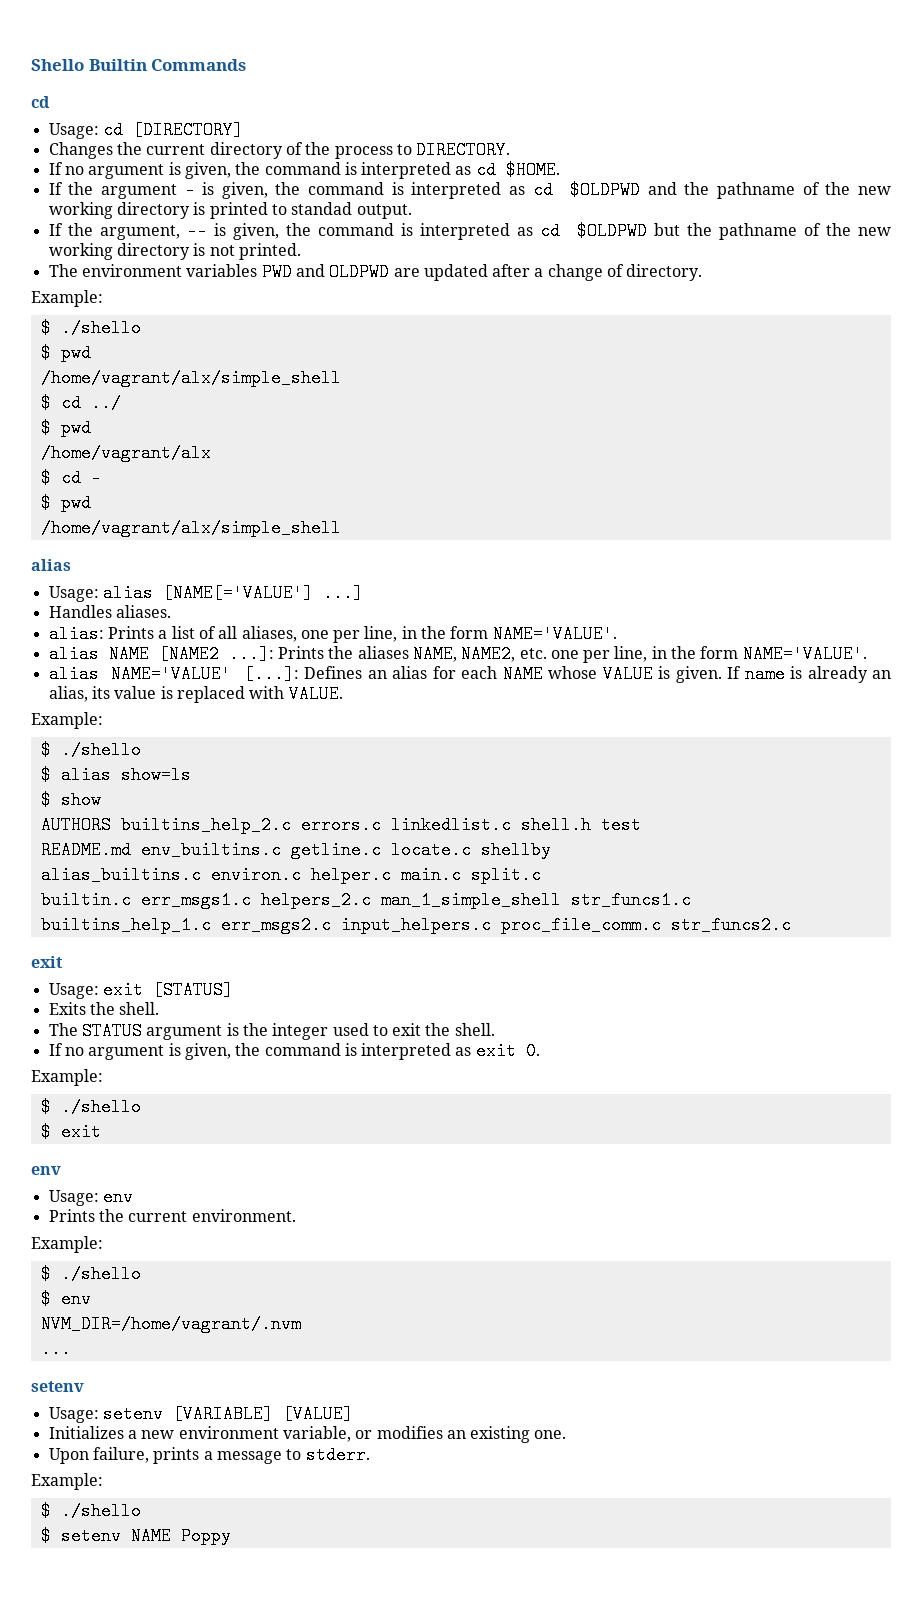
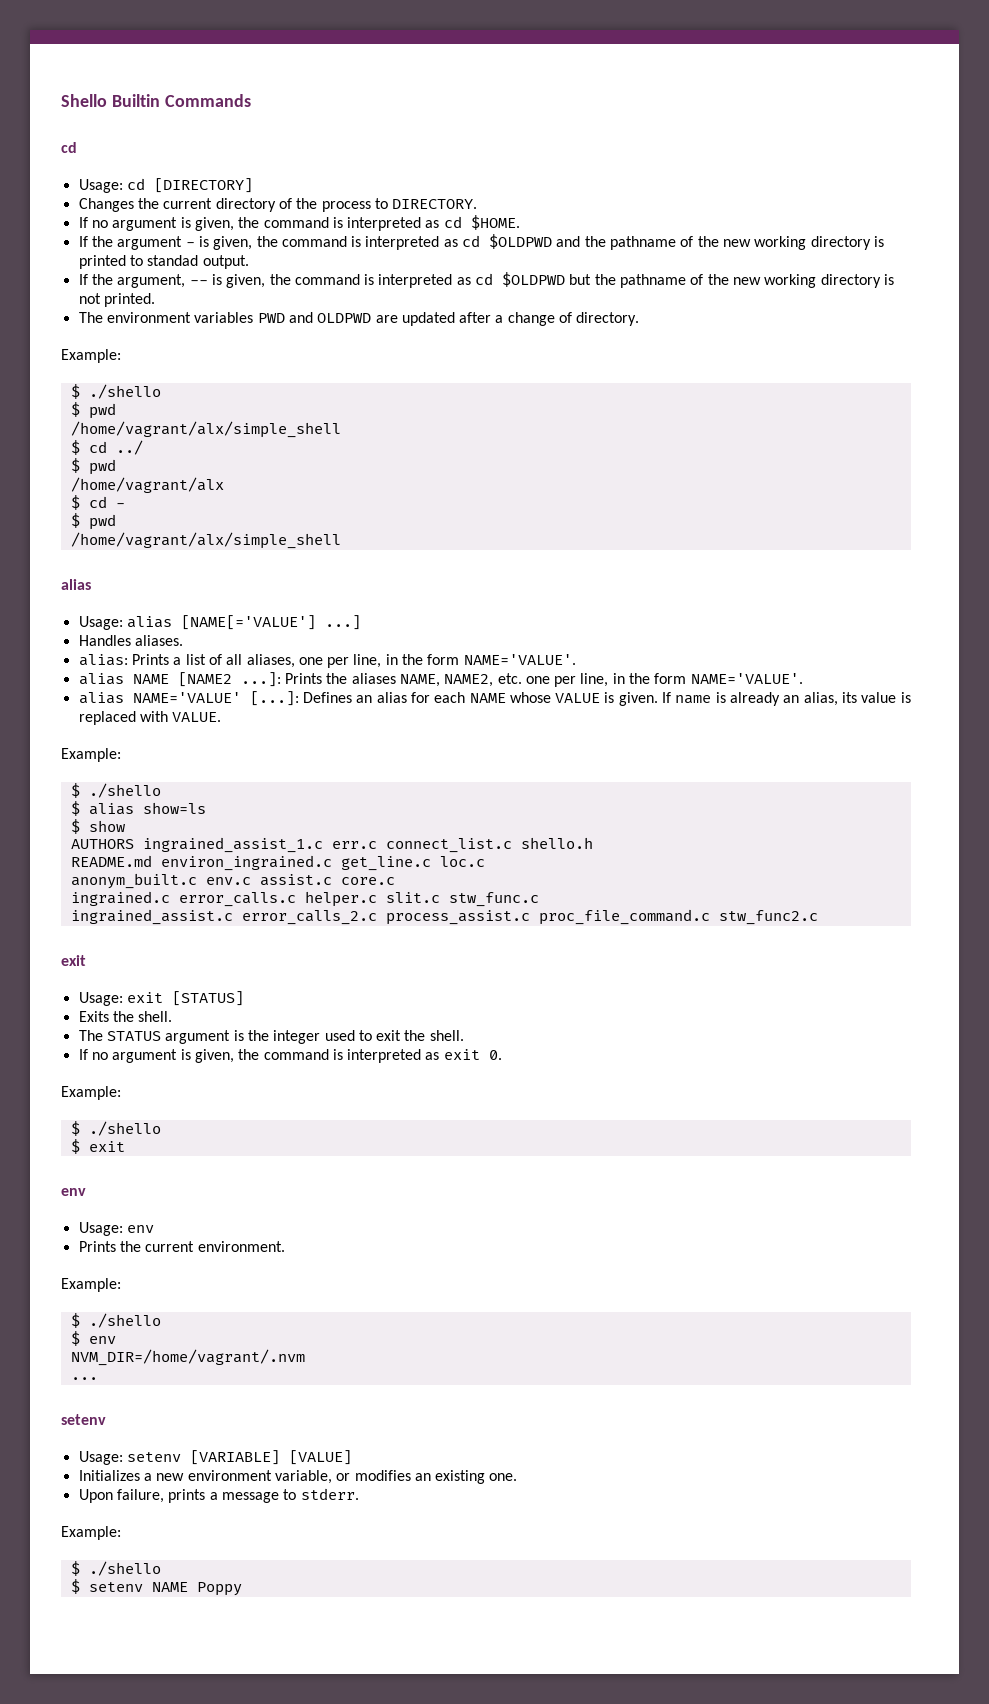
- AUTHORS builtins_help_2.c errors.c linkedlist.c shell.h test
- README.md env_builtins.c getline.c locate.c shellby
- alias_builtins.c environ.c helper.c main.c split.c
- builtin.c err_msgs1.c helpers_2.c man_1_simple_shell str_funcs1.c
- builtins_help_1.c err_msgs2.c input_helpers.c proc_file_comm.c str_funcs2.c
+ AUTHORS ingrained_assist_1.c err.c connect_list.c shello.h
+ README.md environ_ingrained.c get_line.c loc.c
+ anonym_built.c env.c assist.c core.c
+ ingrained.c error_calls.c helper.c slit.c stw_func.c
+ ingrained_assist.c error_calls_2.c process_assist.c proc_file_command.c stw_func2.c

